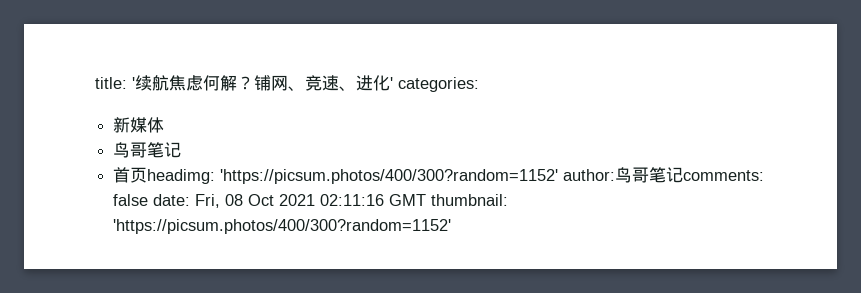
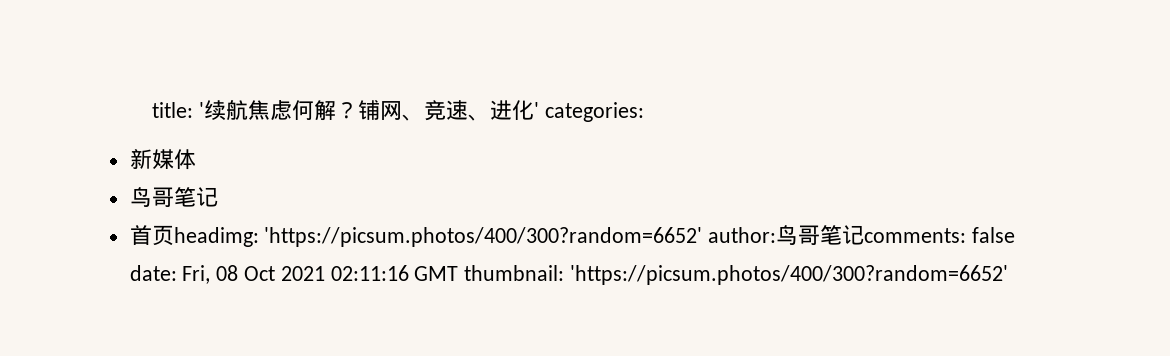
- 首页headimg: 'https://picsum.photos/400/300?random=1152' author:鸟哥笔记comments: false date: Fri, 08 Oct 2021 02:11:16 GMT thumbnail: 'https://picsum.photos/400/300?random=1152'
+ 首页headimg: 'https://picsum.photos/400/300?random=6652' author:鸟哥笔记comments: false date: Fri, 08 Oct 2021 02:11:16 GMT thumbnail: 'https://picsum.photos/400/300?random=6652'

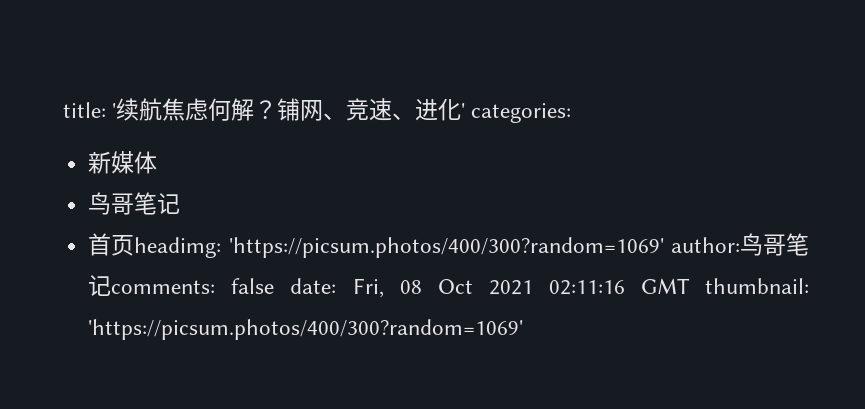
- 首页headimg: 'https://picsum.photos/400/300?random=6652' author:鸟哥笔记comments: false date: Fri, 08 Oct 2021 02:11:16 GMT thumbnail: 'https://picsum.photos/400/300?random=6652'
+ 首页headimg: 'https://picsum.photos/400/300?random=1069' author:鸟哥笔记comments: false date: Fri, 08 Oct 2021 02:11:16 GMT thumbnail: 'https://picsum.photos/400/300?random=1069'

